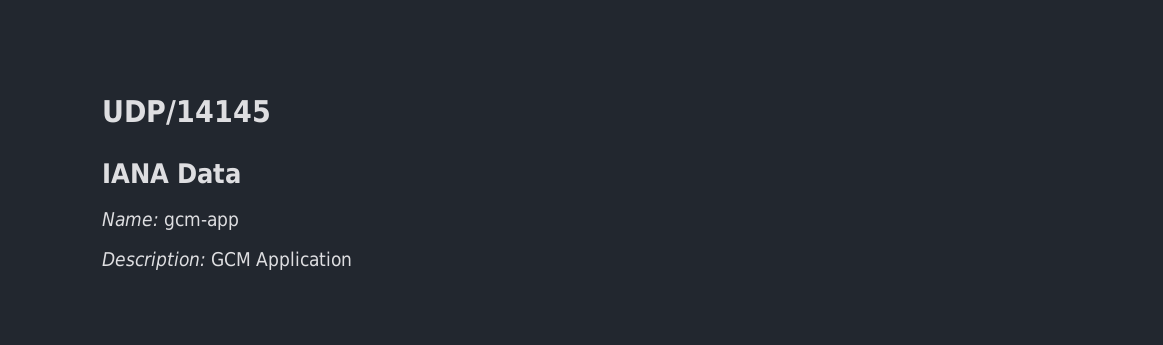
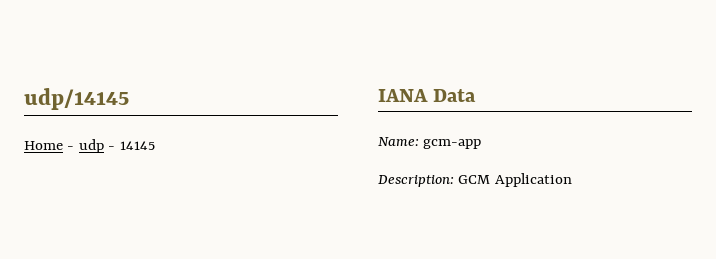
- UDP/14145
+ udp/14145
+ Home - udp - 14145

